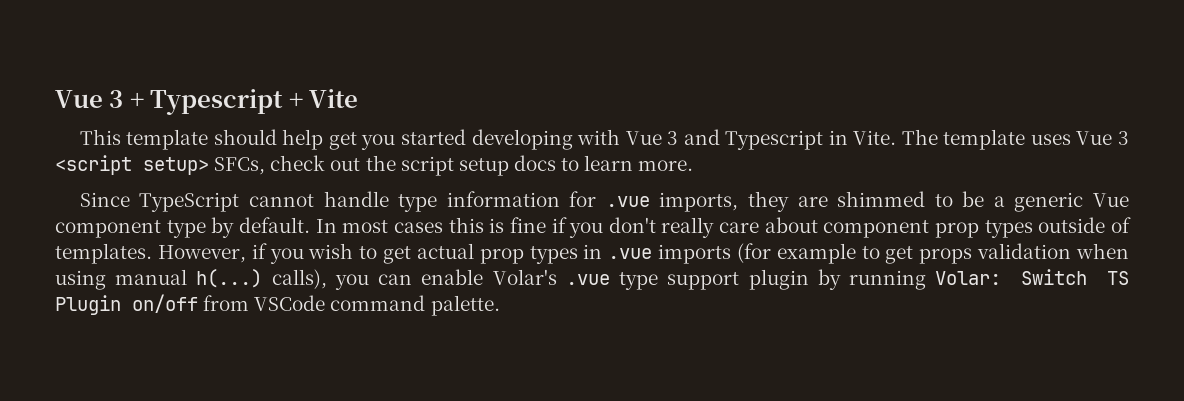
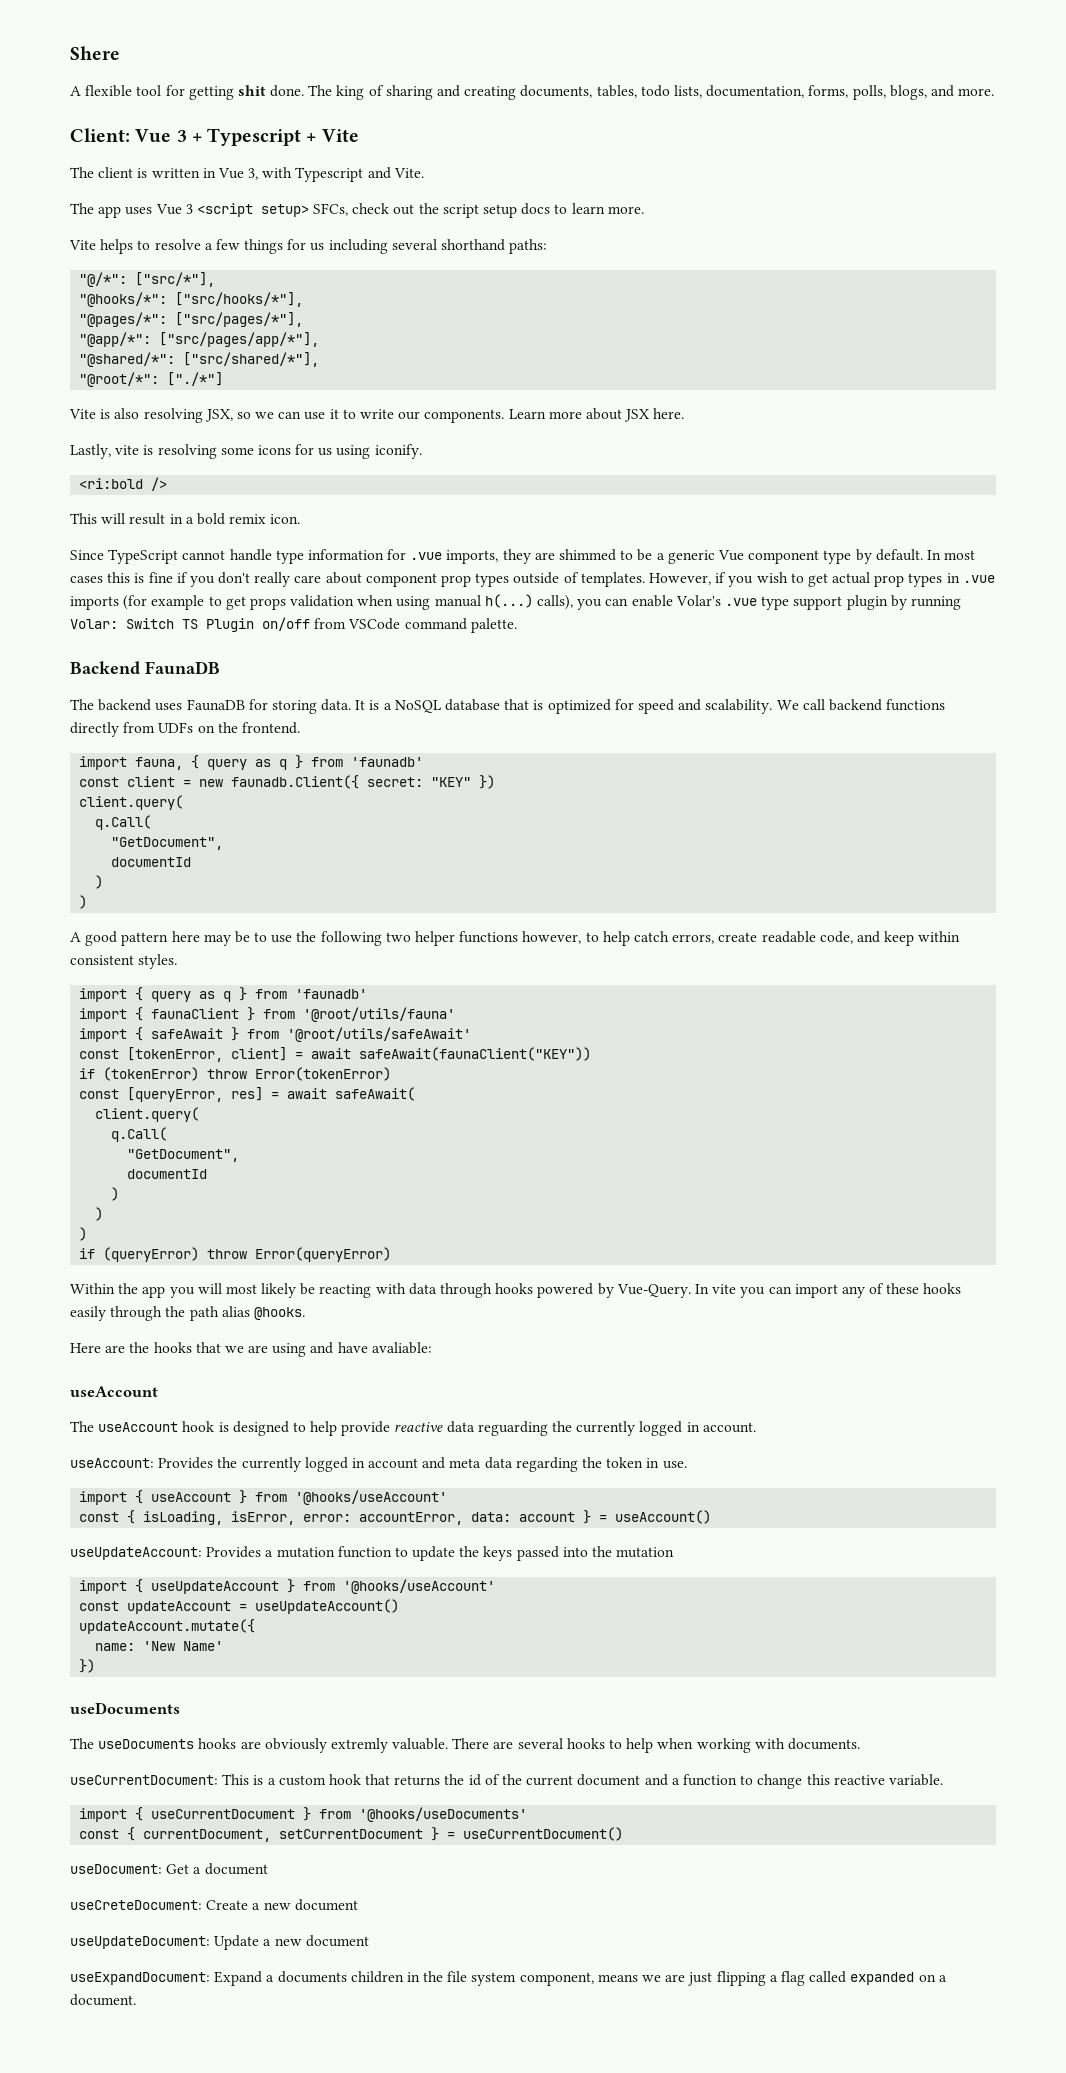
- Vue 3 + Typescript + Vite
+ Shere
+ A flexible tool for getting shit done. The king of sharing and creating documents, tables, todo lists, documentation, forms, polls, blogs, and more.
+ Client: Vue 3 + Typescript + Vite
- This template should help get you started developing with Vue 3 and Typescript in Vite. The template uses Vue 3 <script setup> SFCs, check out the script setup docs to learn more.
+ The client is written in Vue 3, with Typescript and Vite.
+ The app uses Vue 3 <script setup> SFCs, check out the script setup docs to learn more.
+ Vite helps to resolve a few things for us including several shorthand paths:
+ "@/*": ["src/*"],
+ "@hooks/*": ["src/hooks/*"],
+ "@pages/*": ["src/pages/*"],
+ "@app/*": ["src/pages/app/*"],
+ "@shared/*": ["src/shared/*"],
+ "@root/*": ["./*"]
+ Vite is also resolving JSX, so we can use it to write our components. Learn more about JSX here.
+ Lastly, vite is resolving some icons for us using iconify.
+ <ri:bold />
+ This will result in a bold remix icon.
+ Backend FaunaDB
+ The backend uses FaunaDB for storing data. It is a NoSQL database that is optimized for speed and scalability. We call backend functions directly from UDFs on the frontend.
+ import fauna, { query as q } from 'faunadb'
+ const client = new faunadb.Client({ secret: "KEY" })
+ client.query(
+ q.Call(
+ "GetDocument",
+ documentId
+ )
+ )
+ A good pattern here may be to use the following two helper functions however, to help catch errors, create readable code, and keep within consistent styles.
+ import { query as q } from 'faunadb'
+ import { faunaClient } from '@root/utils/fauna'
+ import { safeAwait } from '@root/utils/safeAwait'
+ const [tokenError, client] = await safeAwait(faunaClient("KEY"))
+ if (tokenError) throw Error(tokenError)
+ const [queryError, res] = await safeAwait(
+ client.query(
+ q.Call(
+ "GetDocument",
+ documentId
+ )
+ )
+ )
+ if (queryError) throw Error(queryError)
+ Within the app you will most likely be reacting with data through hooks powered by Vue-Query. In vite you can import any of these hooks easily through the path alias @hooks.
+ Here are the hooks that we are using and have avaliable:
+ useAccount
+ The useAccount hook is designed to help provide reactive data reguarding the currently logged in account.
+ useAccount: Provides the currently logged in account and meta data regarding the token in use.
+ import { useAccount } from '@hooks/useAccount'
+ const { isLoading, isError, error: accountError, data: account } = useAccount()
+ useUpdateAccount: Provides a mutation function to update the keys passed into the mutation
+ import { useUpdateAccount } from '@hooks/useAccount'
+ const updateAccount = useUpdateAccount()
+ updateAccount.mutate({
+ name: 'New Name'
+ })
+ useDocuments
+ The useDocuments hooks are obviously extremly valuable. There are several hooks to help when working with documents.
+ useCurrentDocument: This is a custom hook that returns the id of the current document and a function to change this reactive variable.
+ import { useCurrentDocument } from '@hooks/useDocuments'
+ const { currentDocument, setCurrentDocument } = useCurrentDocument()
+ useDocument: Get a document
+ useCreteDocument: Create a new document
+ useUpdateDocument: Update a new document
+ useExpandDocument: Expand a documents children in the file system component, means we are just flipping a flag called expanded on a document.

